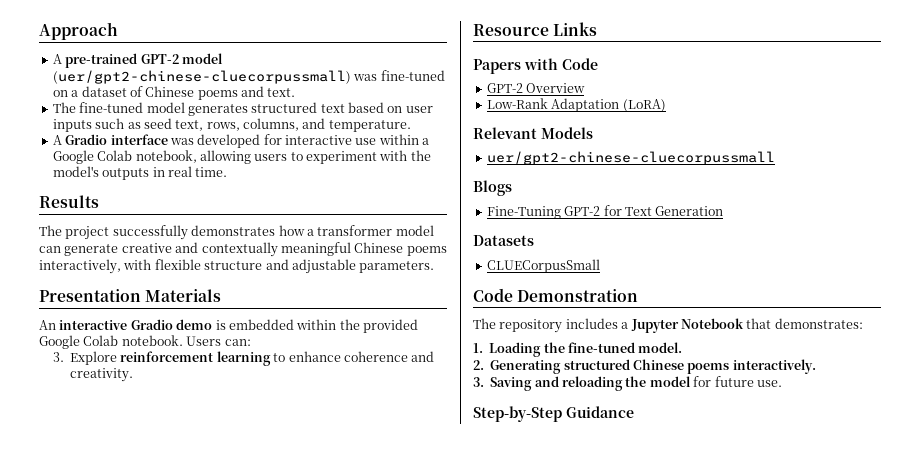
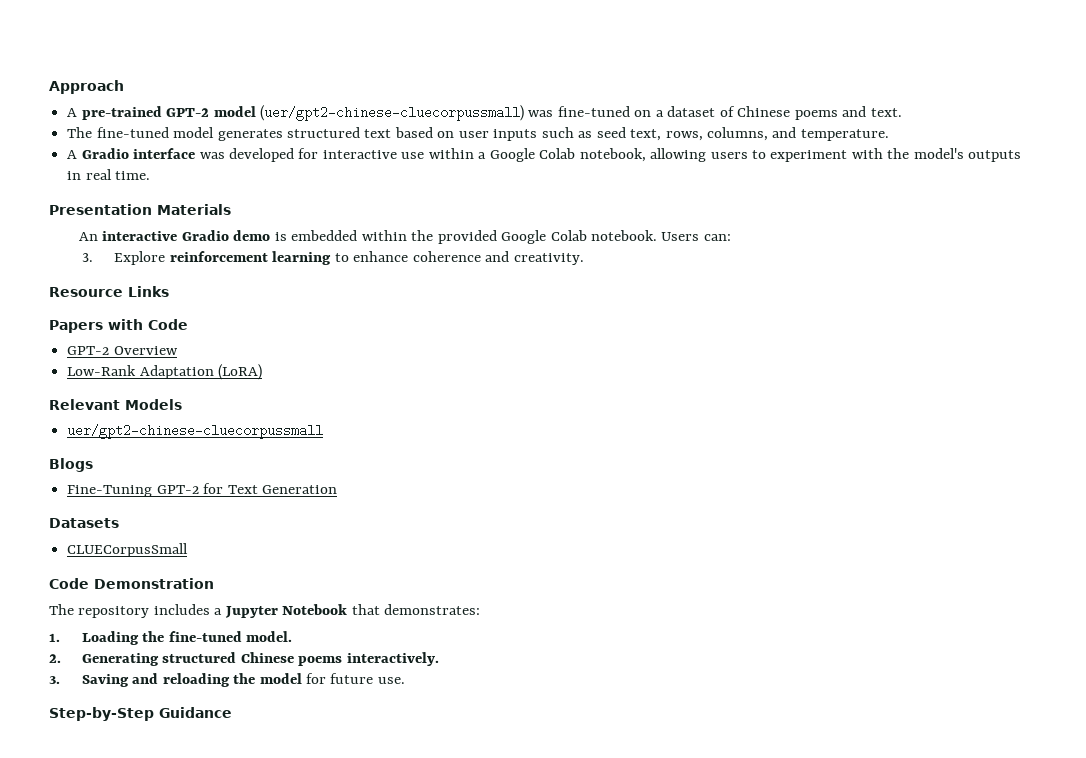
- Results
- The project successfully demonstrates how a transformer model can generate creative and contextually meaningful Chinese poems interactively, with flexible structure and adjustable parameters.

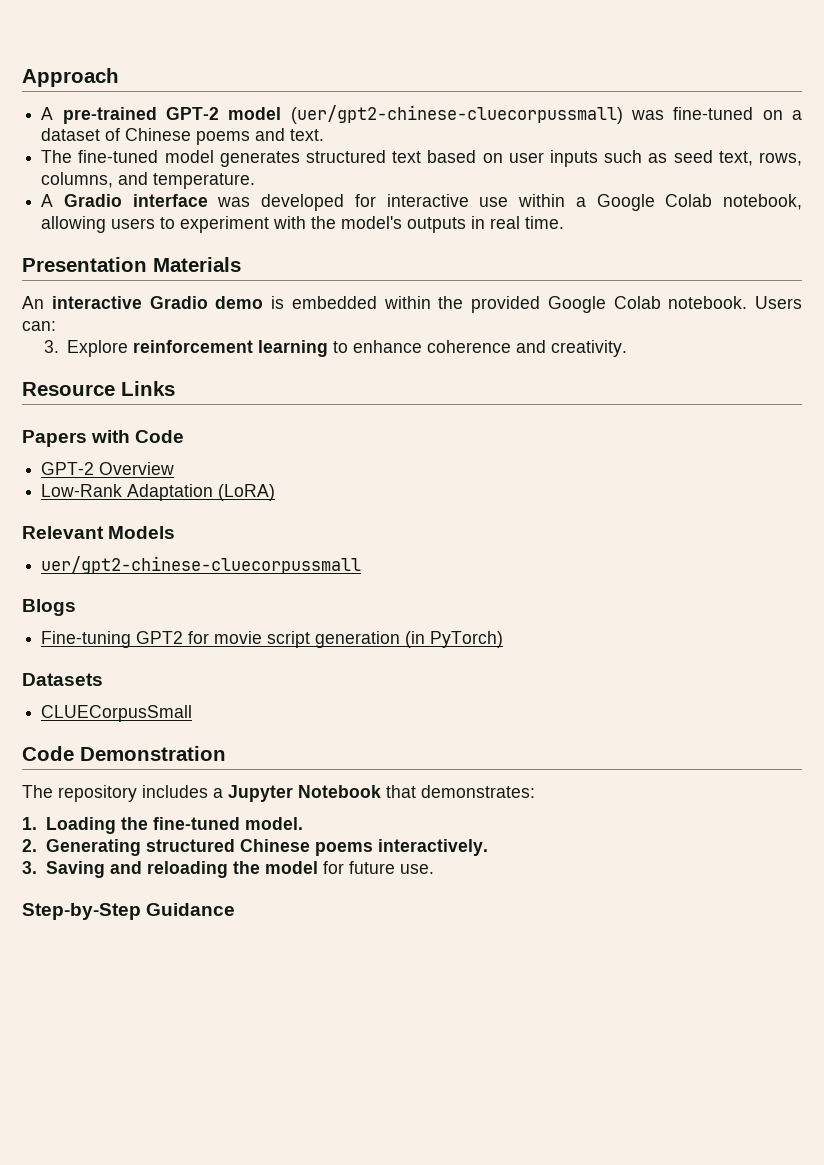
- Fine-Tuning GPT-2 for Text Generation
+ Fine-tuning GPT2 for movie script generation (in PyTorch)

